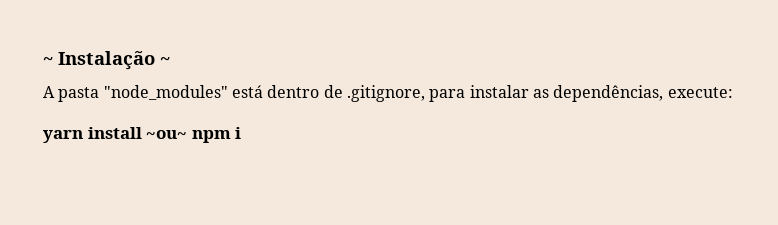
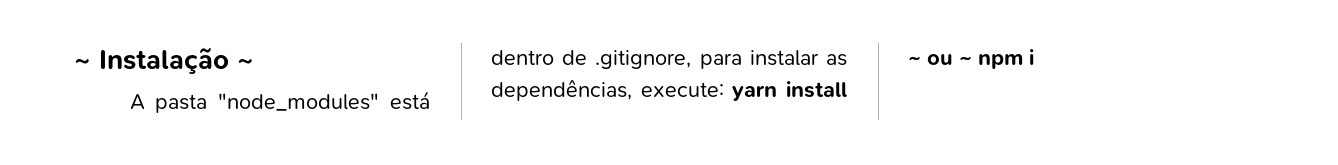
- A pasta "node_modules" está dentro de .gitignore, para instalar as dependências, execute:
- yarn install ~ou~ npm i
+ A pasta "node_modules" está dentro de .gitignore, para instalar as dependências, execute: yarn install ~ ou ~ npm i

